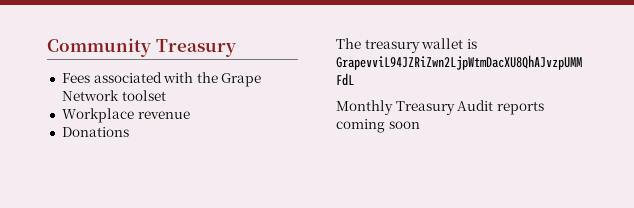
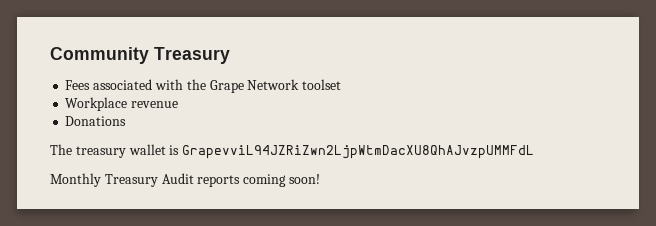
- Monthly Treasury Audit reports coming soon
+ Monthly Treasury Audit reports coming soon!

